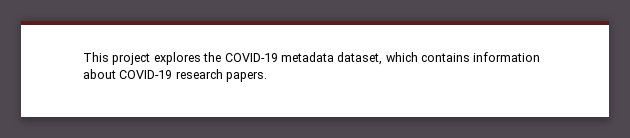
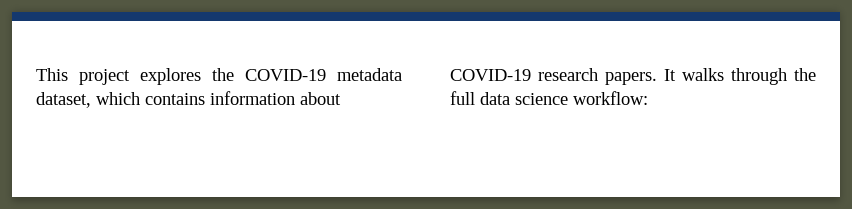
+ It walks through the full data science workflow:

